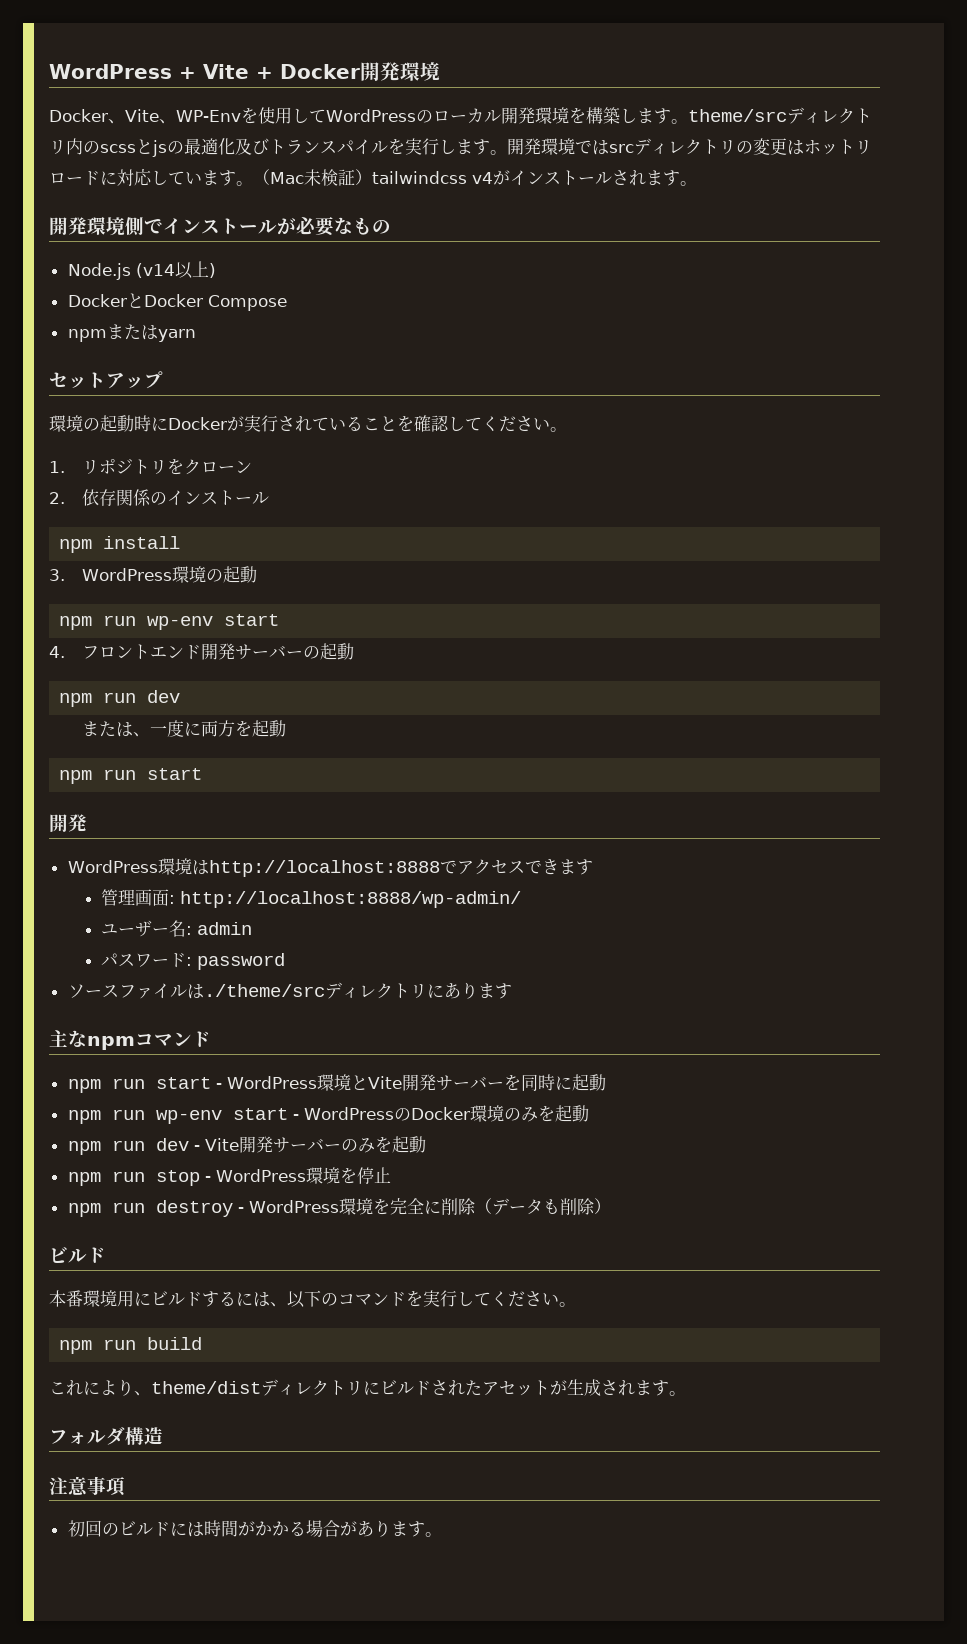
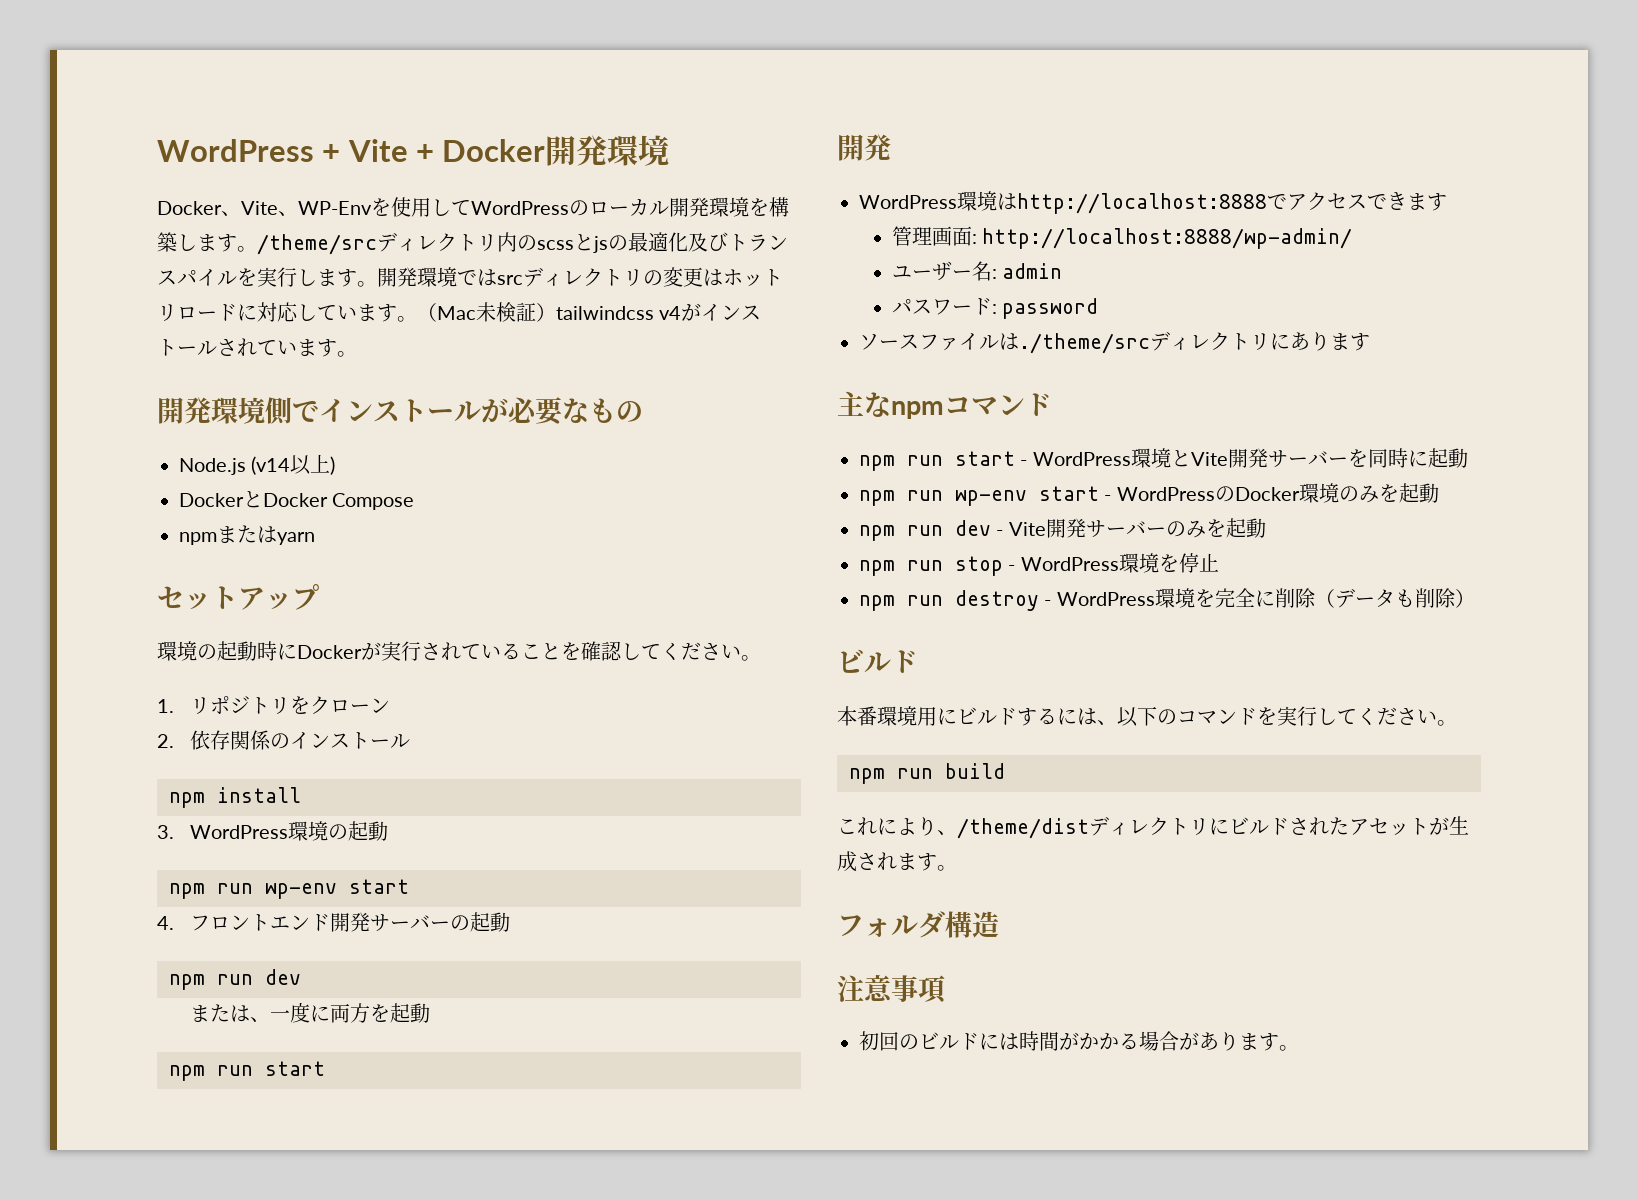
- Docker、Vite、WP-Envを使用してWordPressのローカル開発環境を構築します。theme/srcディレクトリ内のscssとjsの最適化及びトランスパイルを実行します。
+ Docker、Vite、WP-Envを使用してWordPressのローカル開発環境を構築します。/theme/srcディレクトリ内のscssとjsの最適化及びトランスパイルを実行します。
- （Mac未検証）tailwindcss v4がインストールされます。
+ （Mac未検証）tailwindcss v4がインストールされています。
- これにより、theme/distディレクトリにビルドされたアセットが生成されます。
+ これにより、/theme/distディレクトリにビルドされたアセットが生成されます。

